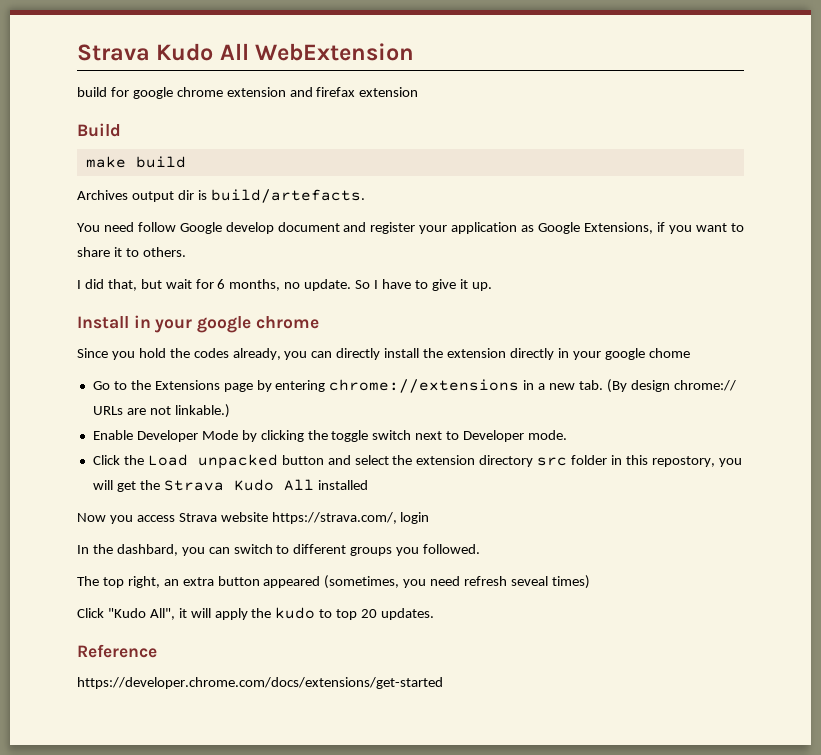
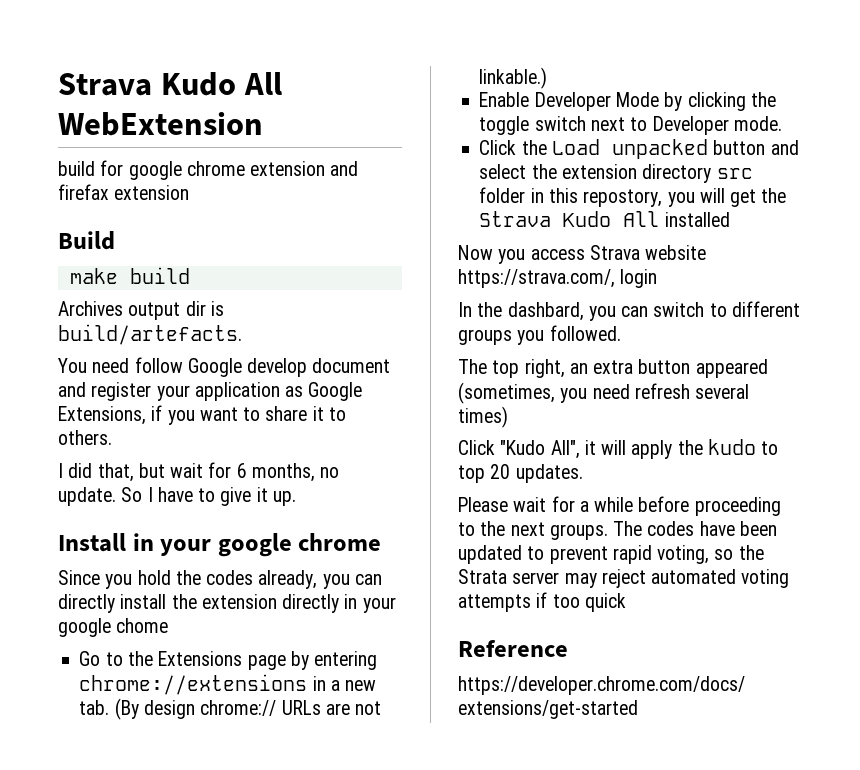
- The top right, an extra button appeared (sometimes, you need refresh seveal times)
+ The top right, an extra button appeared (sometimes, you need refresh several times)
+ Please wait for a while before proceeding to the next groups. The codes have been updated to prevent rapid voting, so the Strata server may reject automated voting attempts if too quick

